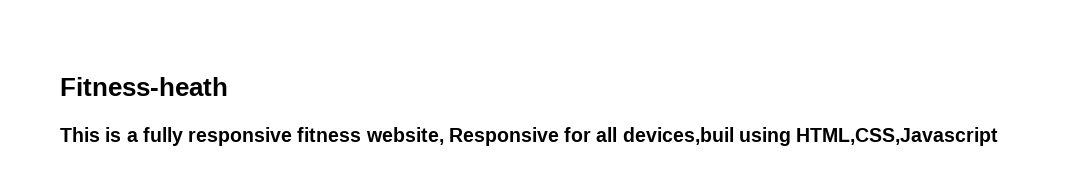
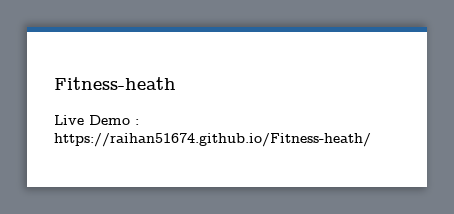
- This is a fully responsive fitness website, Responsive for all devices,buil using HTML,CSS,Javascript
+ Live Demo : https://raihan51674.github.io/Fitness-heath/

